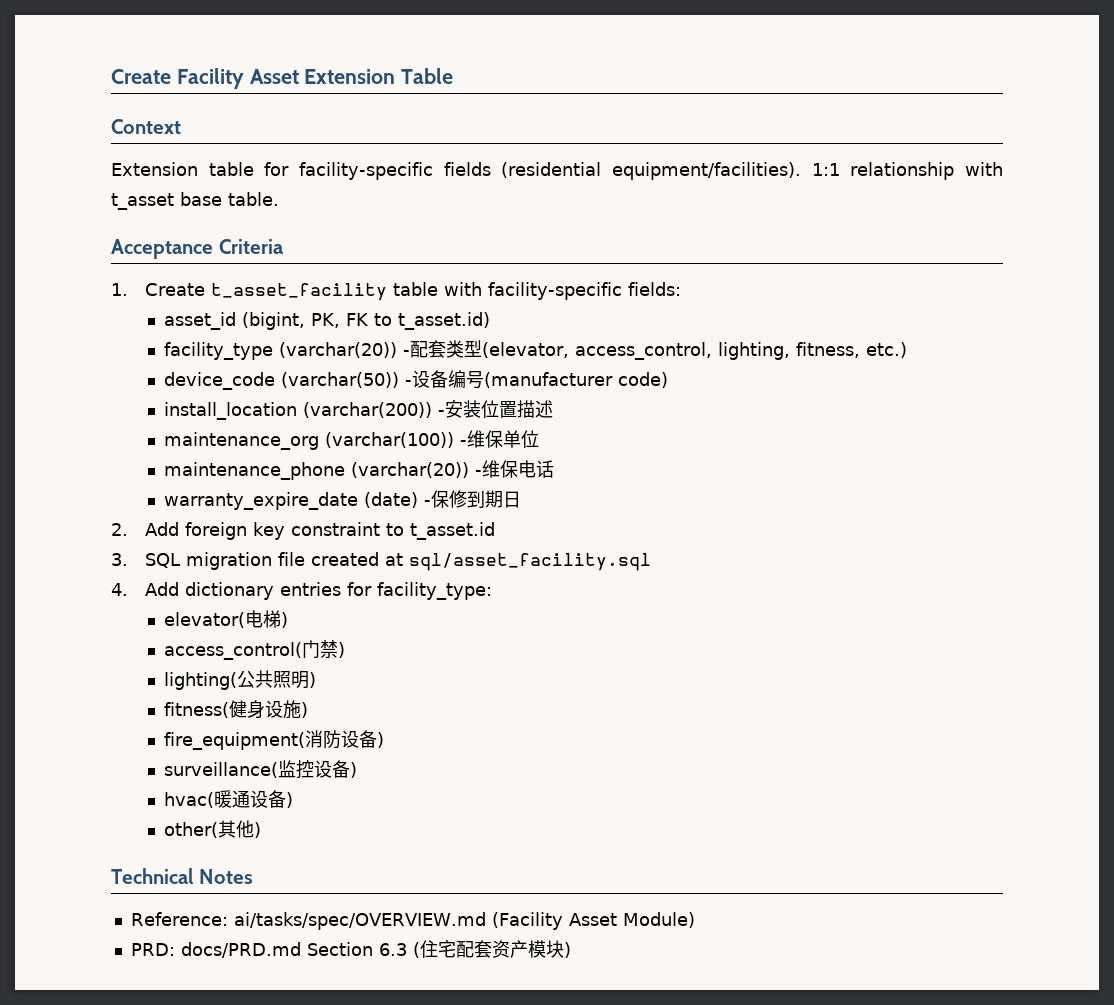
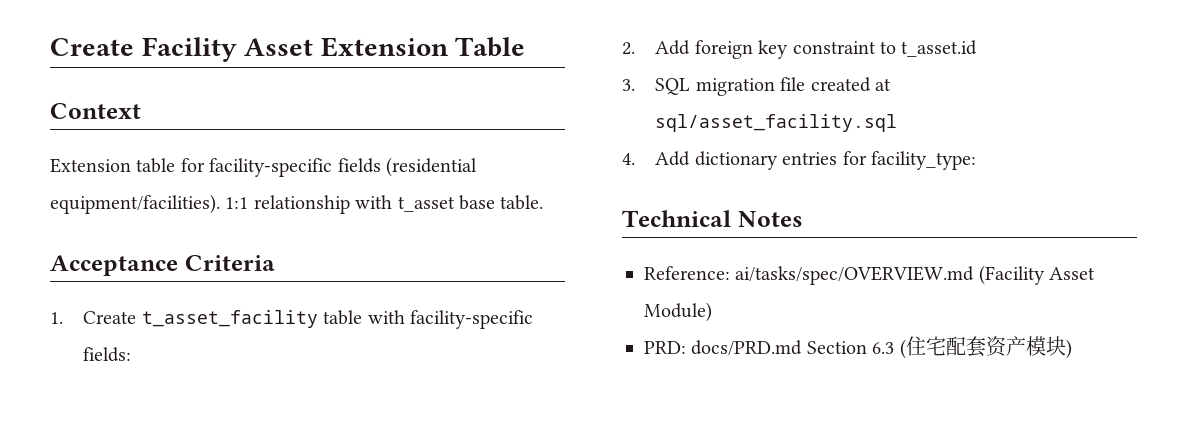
- asset_id (bigint, PK, FK to t_asset.id)
- facility_type (varchar(20)) -配套类型(elevator, access_control, lighting, fitness, etc.)
- device_code (varchar(50)) -设备编号(manufacturer code)
- install_location (varchar(200)) -安装位置描述
- maintenance_org (varchar(100)) -维保单位
- maintenance_phone (varchar(20)) -维保电话
- warranty_expire_date (date) -保修到期日
- elevator(电梯)
- access_control(门禁)
- lighting(公共照明)
- fitness(健身设施)
- fire_equipment(消防设备)
- surveillance(监控设备)
- hvac(暖通设备)
- other(其他)

